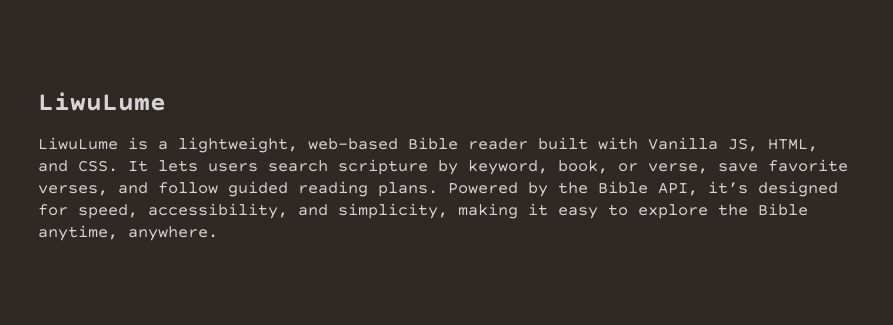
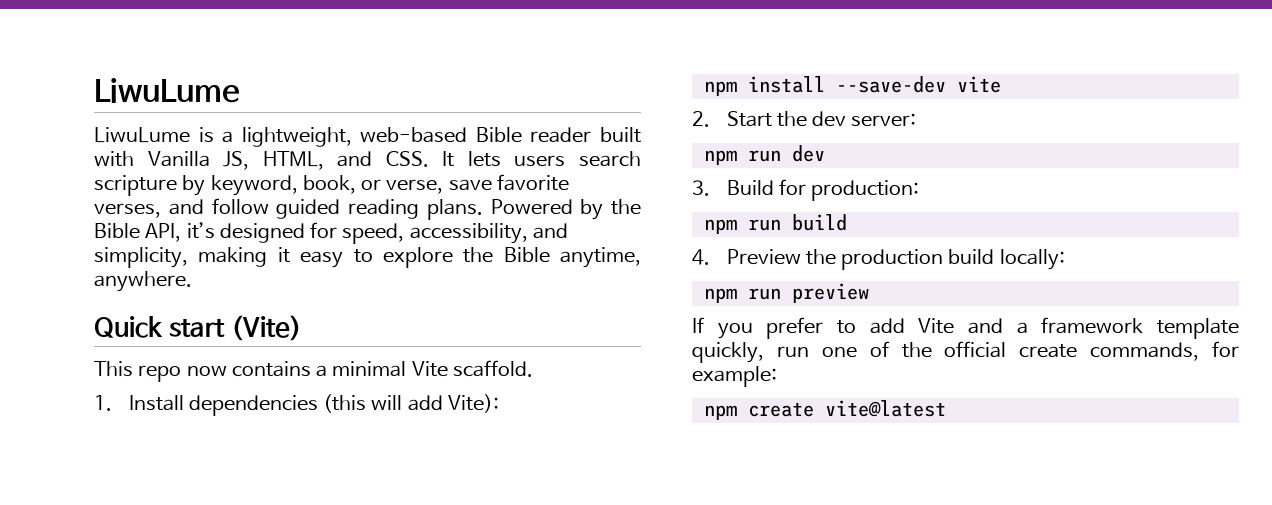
+ Quick start (Vite)
+ This repo now contains a minimal Vite scaffold.
+ 1. Install dependencies (this will add Vite):
+ npm install --save-dev vite
+ 2. Start the dev server:
+ npm run dev
+ 3. Build for production:
+ npm run build
+ 4. Preview the production build locally:
+ npm run preview
+ If you prefer to add Vite and a framework template quickly, run one of the official create commands, for example:
+ npm create vite@latest

